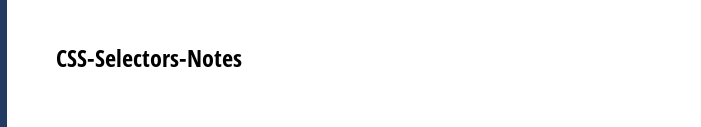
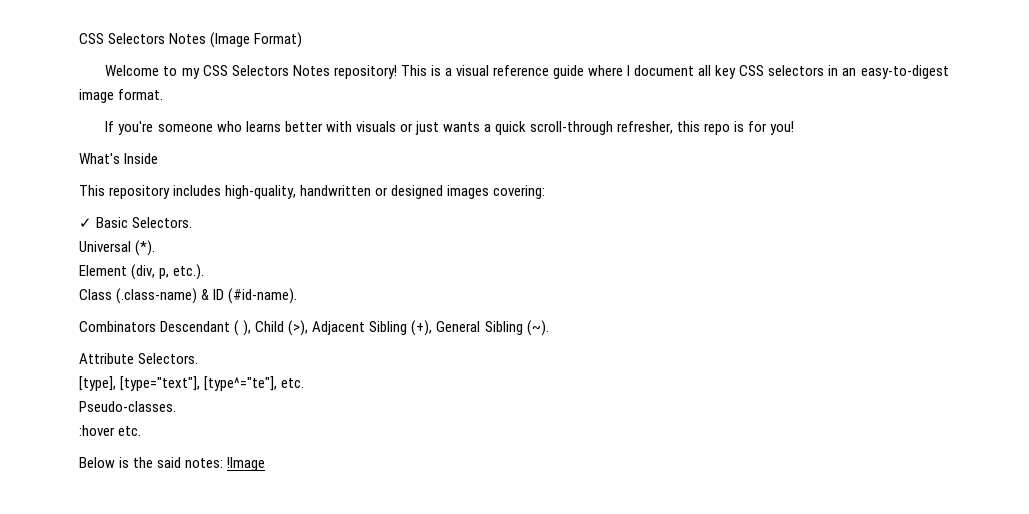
- CSS-Selectors-Notes
+ CSS Selectors Notes (Image Format)
+ Welcome to my CSS Selectors Notes repository! This is a visual reference guide where I document all key CSS selectors in an easy-to-digest image format.
+ If you're someone who learns better with visuals or just wants a quick scroll-through refresher, this repo is for you!
+ What's Inside
+ This repository includes high-quality, handwritten or designed images covering:
+ ✓ Basic Selectors.
+ Universal (*).
+ Element (div, p, etc.).
+ Class (.class-name) & ID (#id-name).
+ Combinators Descendant ( ), Child (>), Adjacent Sibling (+), General Sibling (~).
+ Attribute Selectors.
+ [type], [type="text"], [type^="te"], etc.
+ Pseudo-classes.
+ :hover etc.
+ Below is the said notes: !Image

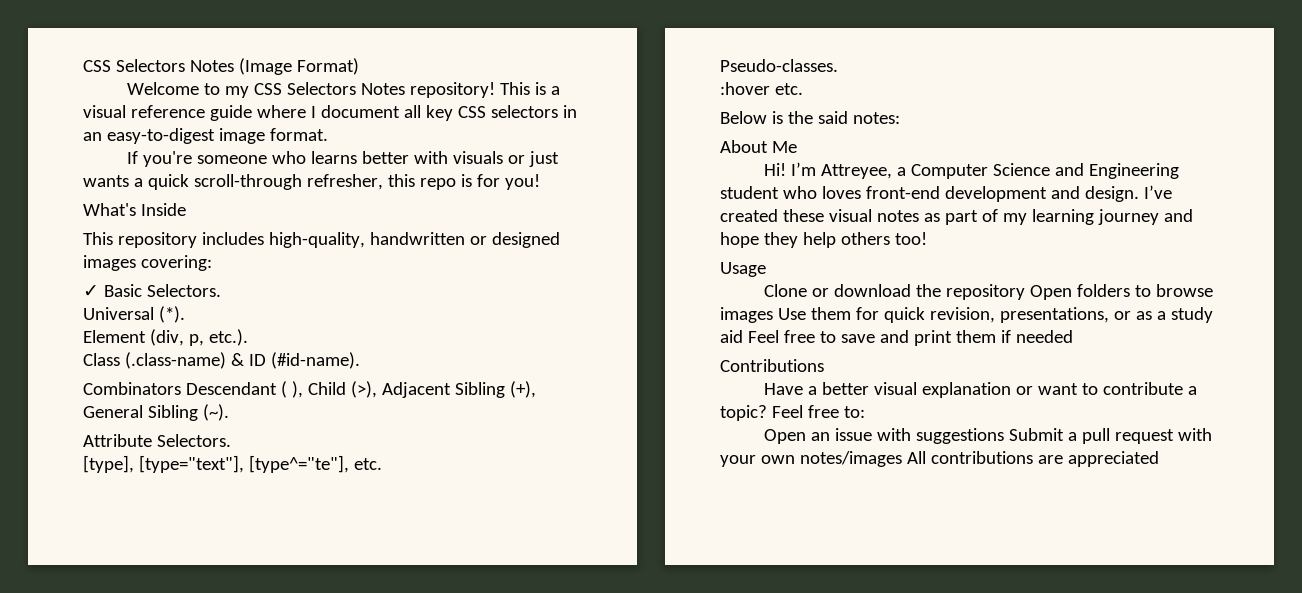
- Below is the said notes: !Image
+ Below is the said notes:
+ About Me
+ Hi! I’m Attreyee, a Computer Science and Engineering student who loves front-end development and design. I’ve created these visual notes as part of my learning journey and hope they help others too!
+ Usage
+ Clone or download the repository Open folders to browse images Use them for quick revision, presentations, or as a study aid Feel free to save and print them if needed
+ Contributions
+ Have a better visual explanation or want to contribute a topic? Feel free to:
+ Open an issue with suggestions Submit a pull request with your own notes/images All contributions are appreciated

